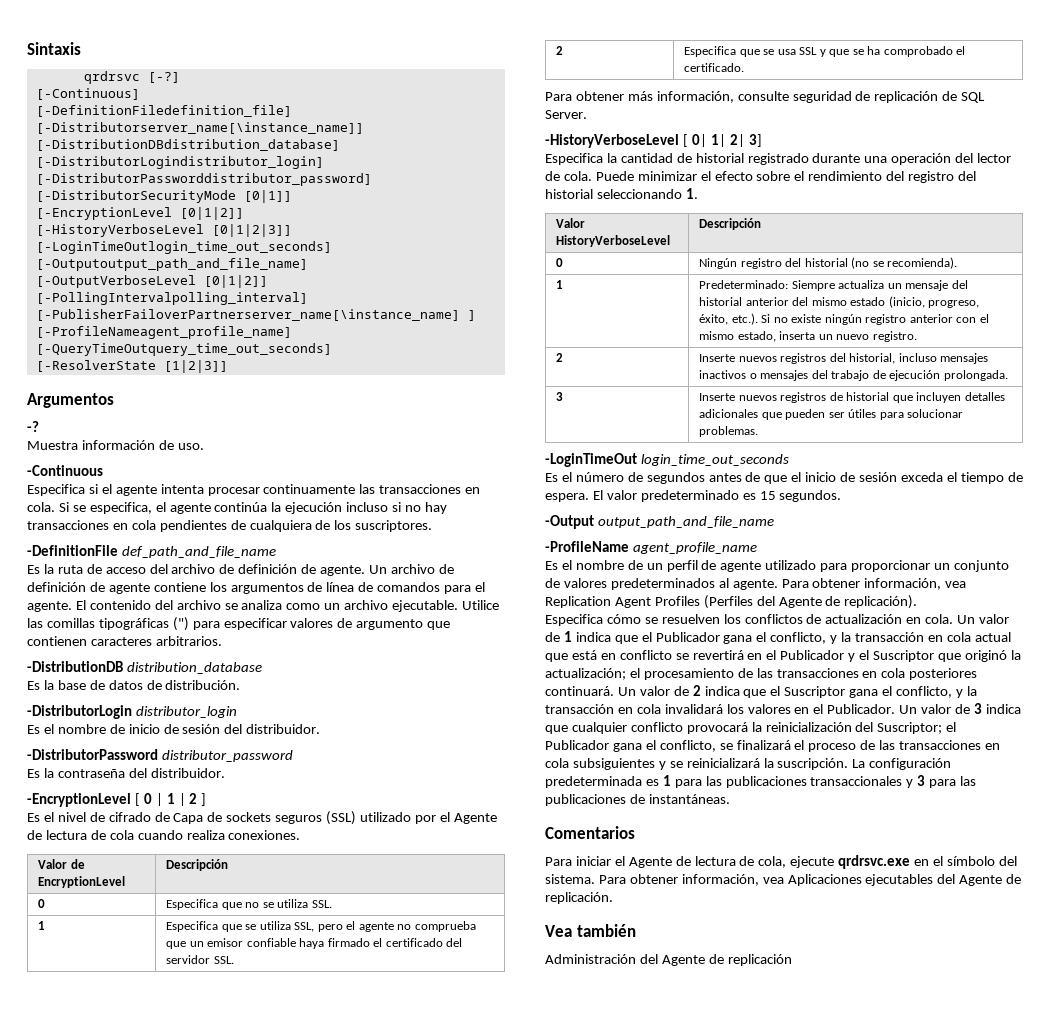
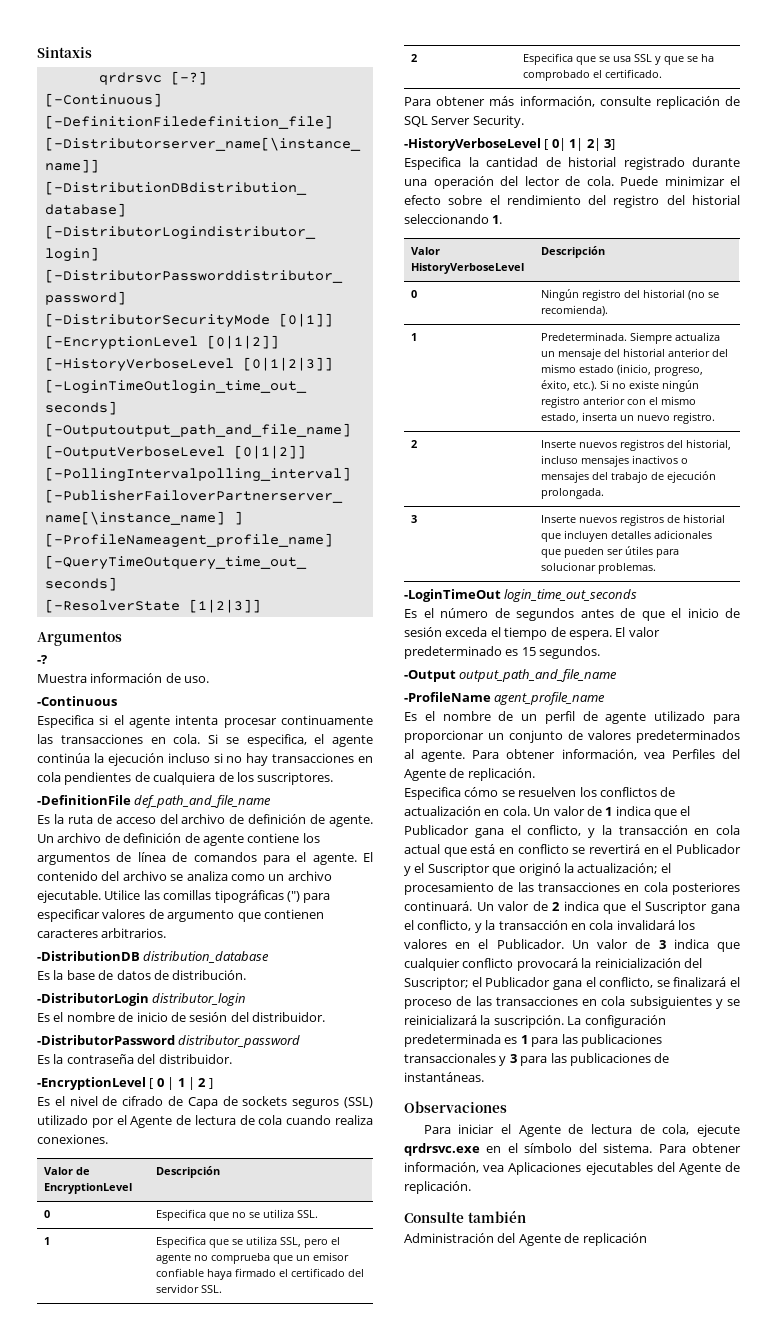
- Para obtener más información, consulte seguridad de replicación de SQL Server.
+ Para obtener más información, consulte replicación de SQL Server Security.
- 1 | Predeterminado: Siempre actualiza un mensaje del historial anterior del mismo estado (inicio, progreso, éxito, etc.). Si no existe ningún registro anterior con el mismo estado, inserta un nuevo registro.
+ 1 | Predeterminada. Siempre actualiza un mensaje del historial anterior del mismo estado (inicio, progreso, éxito, etc.). Si no existe ningún registro anterior con el mismo estado, inserta un nuevo registro.
- Para obtener información, vea Replication Agent Profiles (Perfiles del Agente de replicación).
+ Para obtener información, vea Perfiles del Agente de replicación.
- Comentarios
+ Observaciones
- Vea también
+ Consulte también

